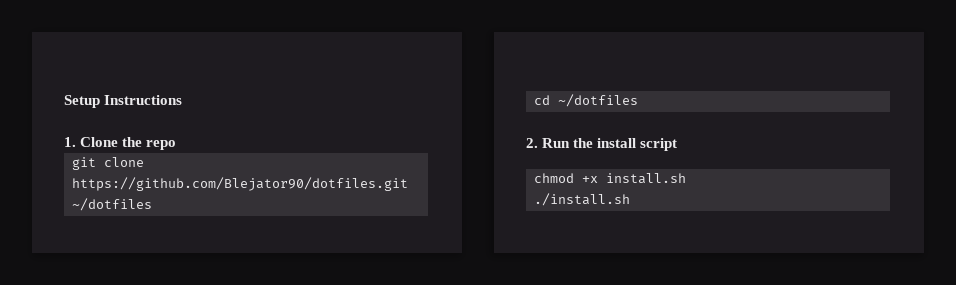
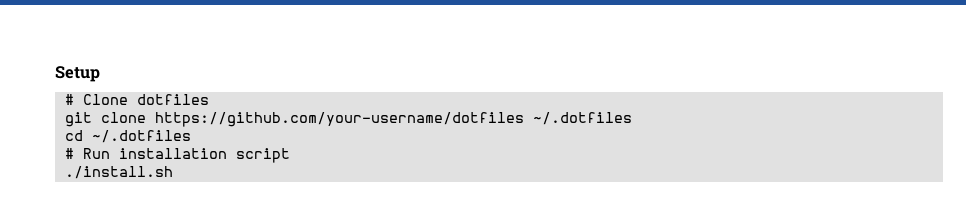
- Setup Instructions
- 1. Clone the repo
+ Setup
+ # Clone dotfiles
- git clone https://github.com/Blejator90/dotfiles.git ~/dotfiles
+ git clone https://github.com/your-username/dotfiles ~/.dotfiles
- cd ~/dotfiles
- 2. Run the install script
- chmod +x install.sh
+ cd ~/.dotfiles
+ # Run installation script

